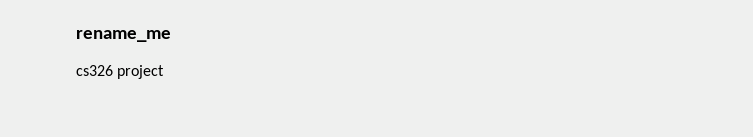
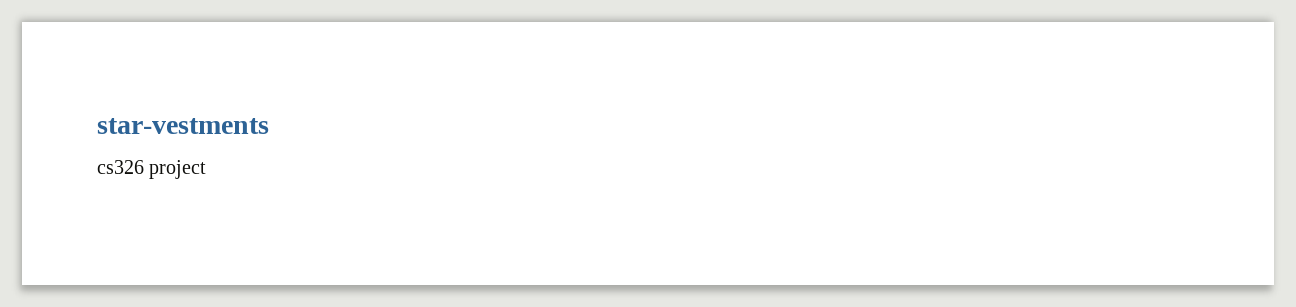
- rename_me
+ star-vestments

